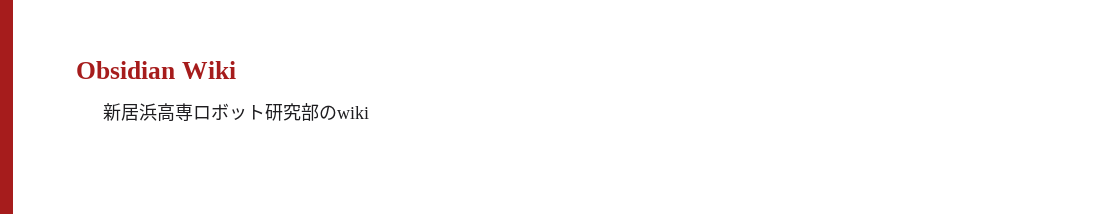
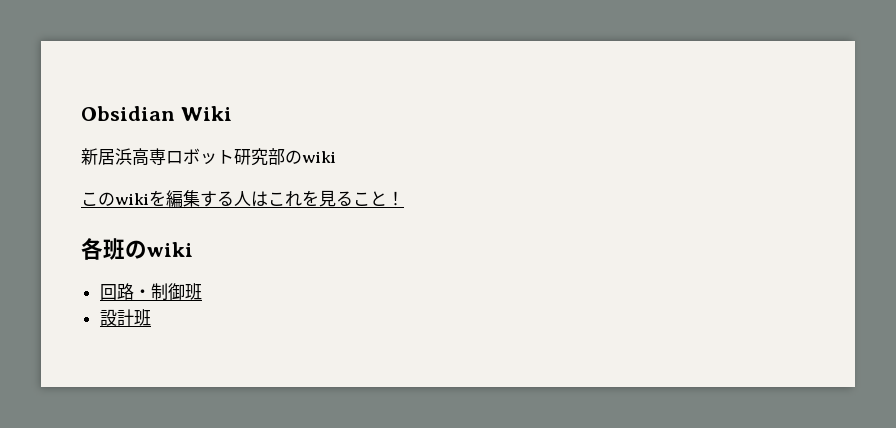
+ このwikiを編集する人はこれを見ること！
+ 各班のwiki
+ 回路・制御班
+ 設計班

